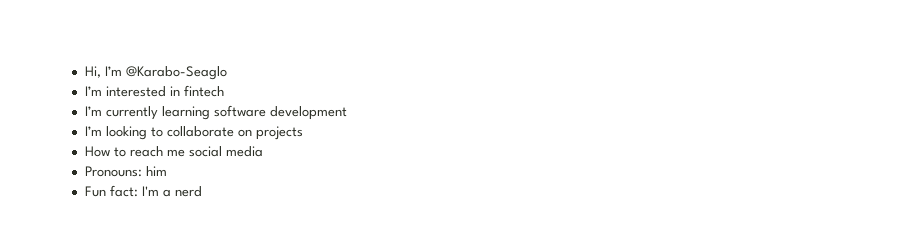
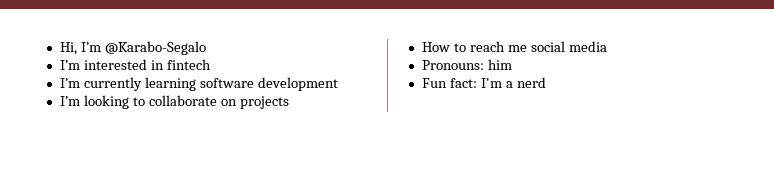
- Hi, I’m @Karabo-Seaglo
+ Hi, I’m @Karabo-Segalo

